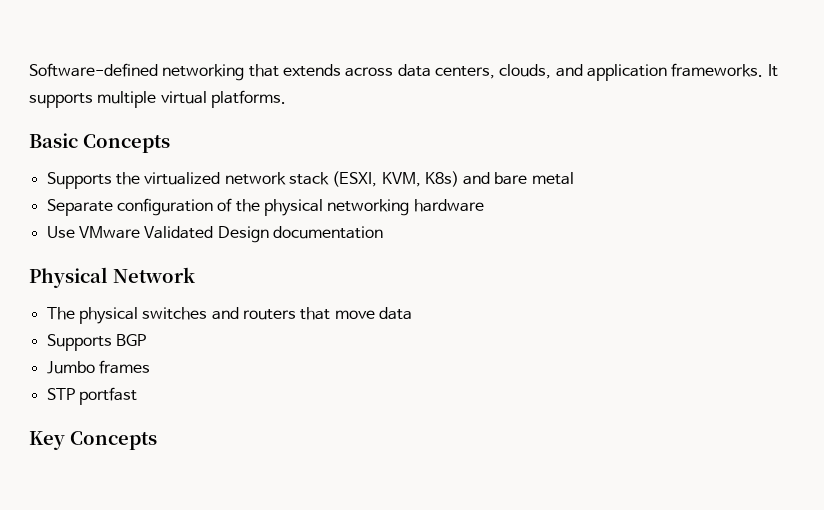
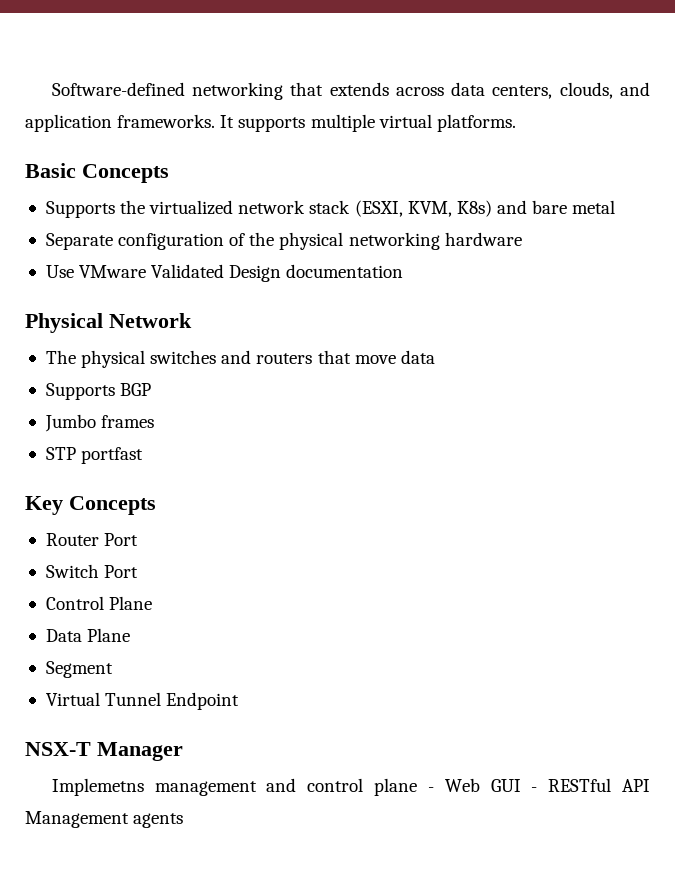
+ Router Port
+ Switch Port
+ Control Plane
+ Data Plane
+ Segment
+ Virtual Tunnel Endpoint
+ NSX-T Manager
+ Implemetns management and control plane - Web GUI - RESTful API Management agents

